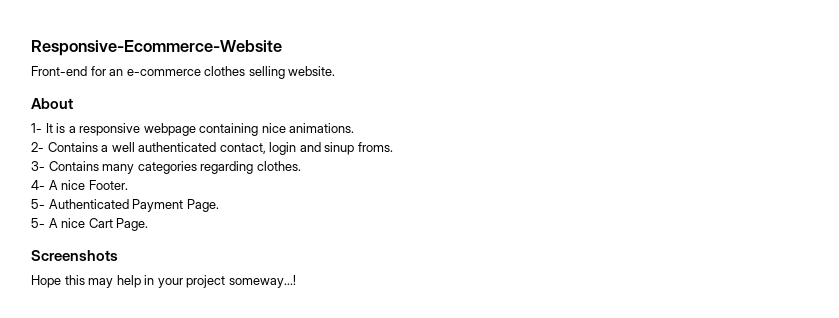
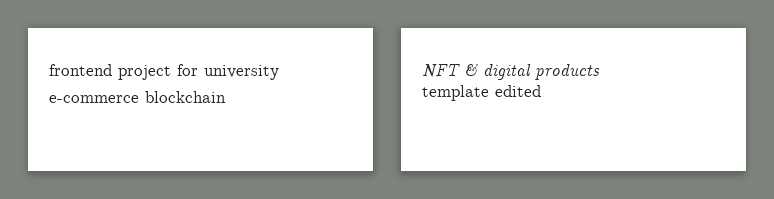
- Responsive-Ecommerce-Website
- Front-end for an e-commerce clothes selling website.
- About
- 1- It is a responsive webpage containing nice animations.
- 2- Contains a well authenticated contact, login and sinup froms.
- 3- Contains many categories regarding clothes.
- 4- A nice Footer.
- 5- Authenticated Payment Page.
- 5- A nice Cart Page.
- Screenshots
- Hope this may help in your project someway...!
+ frontend project for university
+ e-commerce blockchain
+ NFT & digital products
+ template edited

